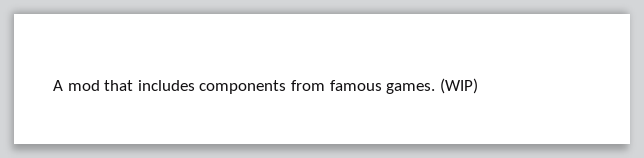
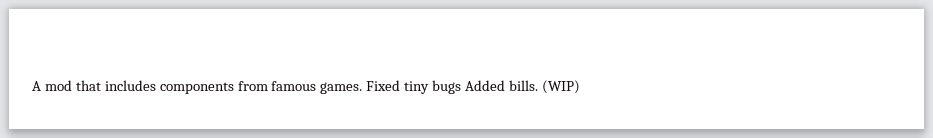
+ Fixed tiny bugs Added bills.

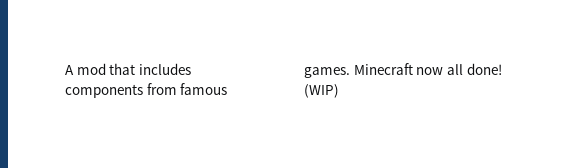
- Fixed tiny bugs Added bills.
+ Minecraft now all done!

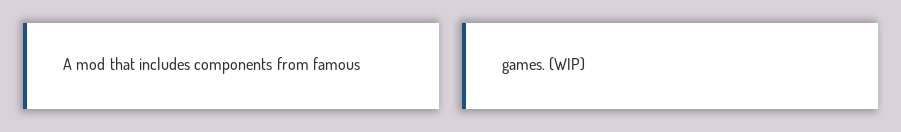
- Minecraft now all done!

